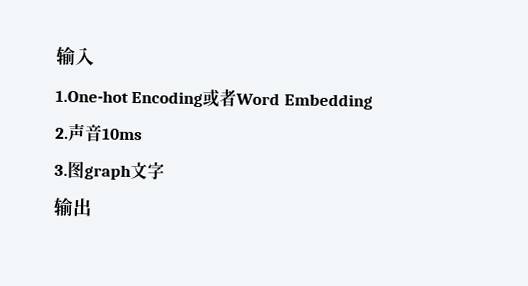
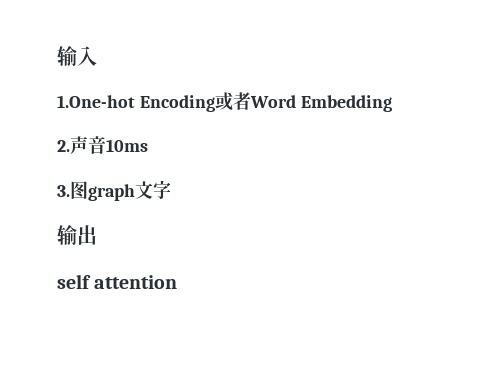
+ self attention

